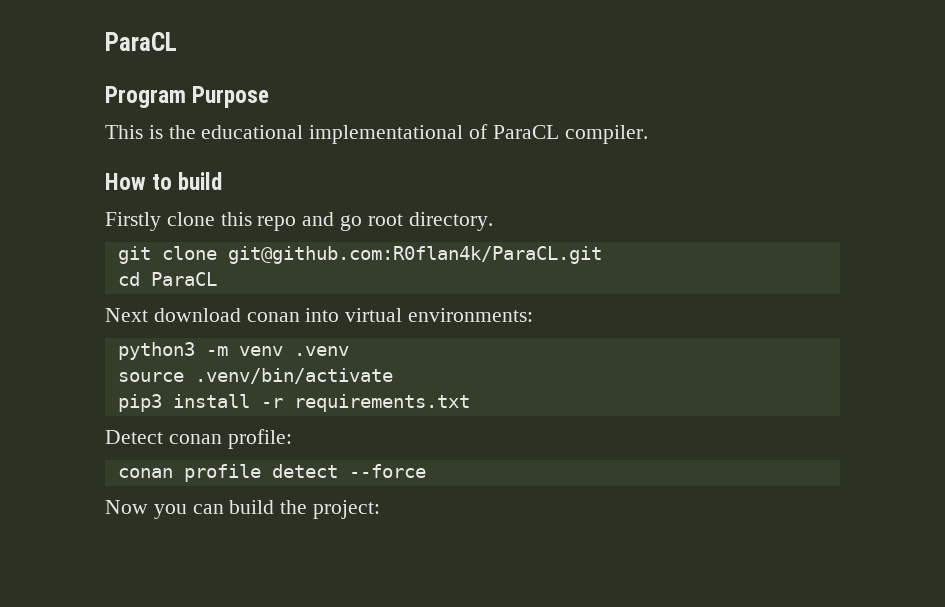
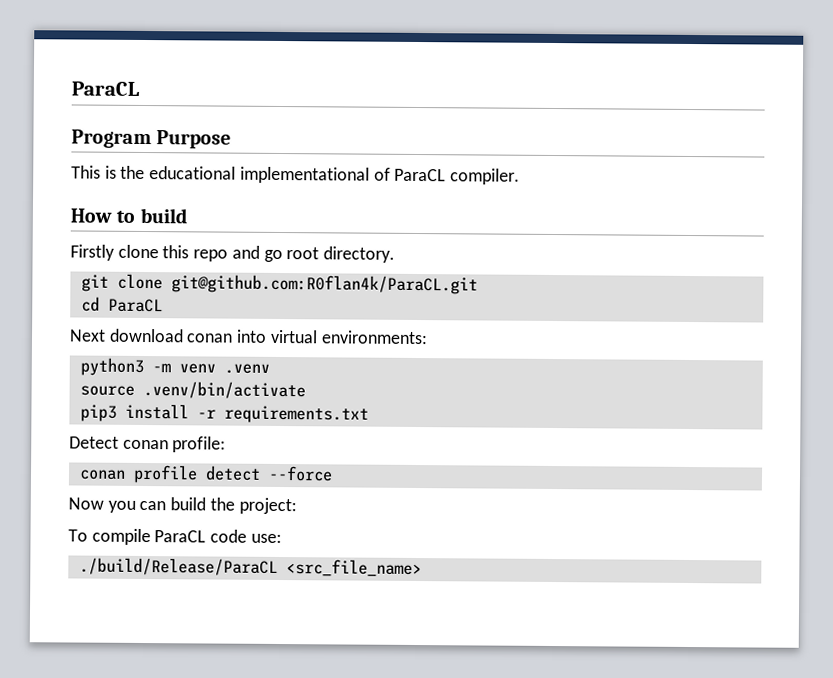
+ To compile ParaCL code use:
+ ./build/Release/ParaCL <src_file_name>

